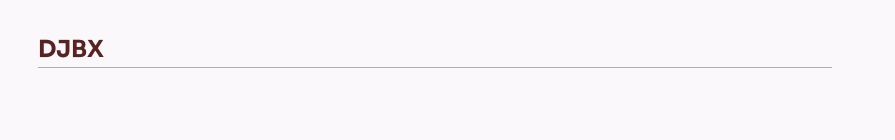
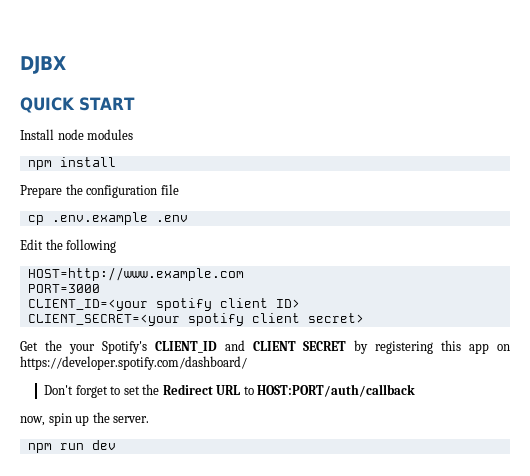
+ QUICK START
+ Install node modules
+ npm install
+ Prepare the configuration file
+ cp .env.example .env
+ Edit the following
+ HOST=http://www.example.com
+ PORT=3000
+ CLIENT_ID=<your spotify client ID>
+ CLIENT_SECRET=<your spotify client secret>
+ Get the your Spotify's CLIENT_ID and CLIENT SECRET by registering this app on https://developer.spotify.com/dashboard/
+ Don't forget to set the Redirect URL to HOST:PORT/auth/callback
+ now, spin up the server.
+ npm run dev

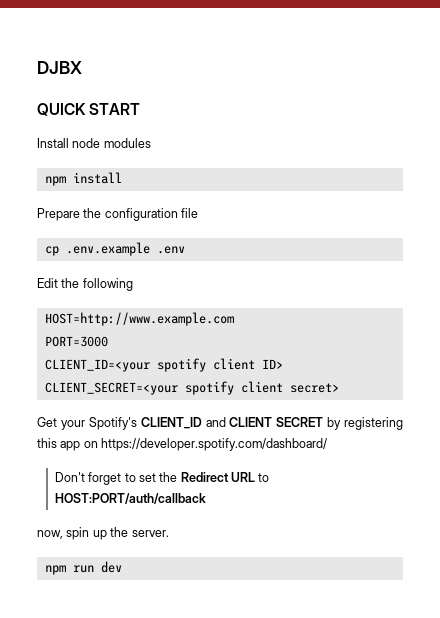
- Get the your Spotify's CLIENT_ID and CLIENT SECRET by registering this app on https://developer.spotify.com/dashboard/
+ Get your Spotify's CLIENT_ID and CLIENT SECRET by registering this app on https://developer.spotify.com/dashboard/

